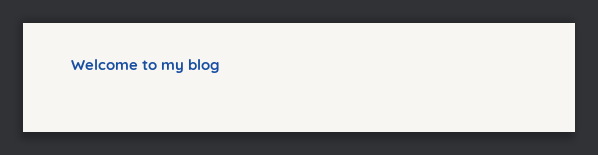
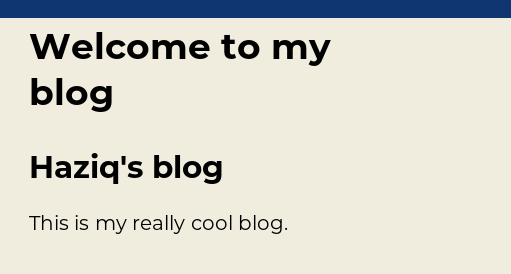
+ Haziq's blog
+ This is my really cool blog.

